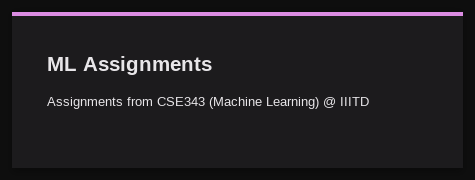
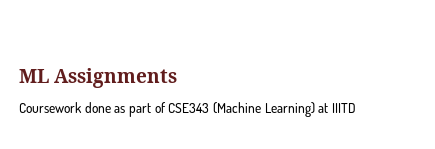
- Assignments from CSE343 (Machine Learning) @ IIITD
+ Coursework done as part of CSE343 (Machine Learning) at IIITD

